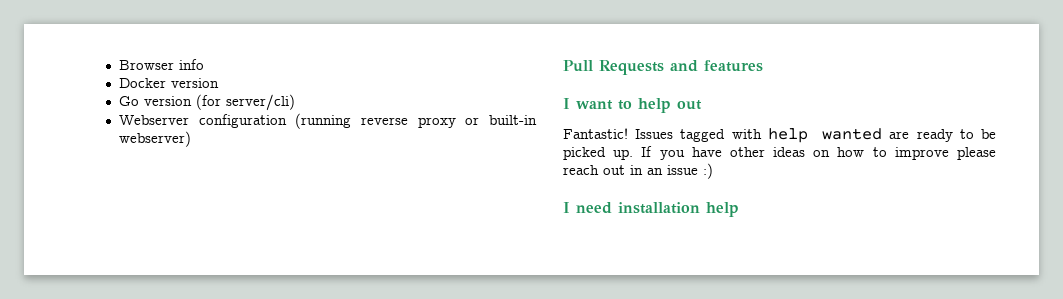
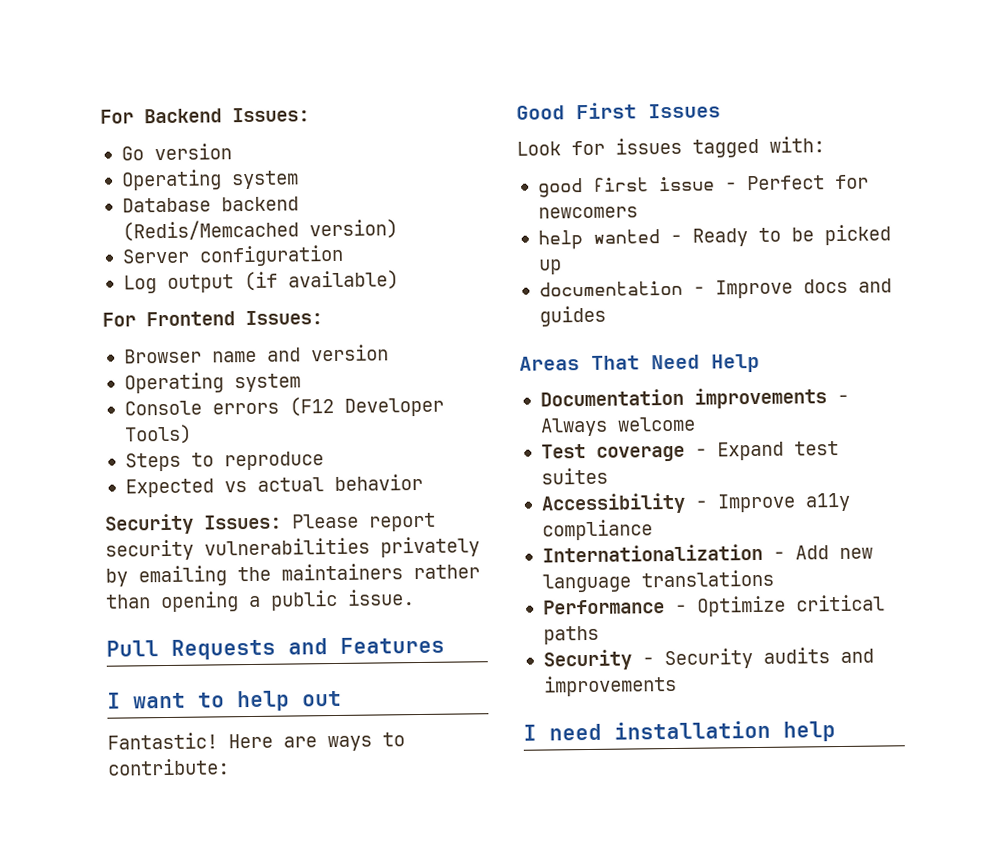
- Browser info
- Docker version
- Go version (for server/cli)
- Webserver configuration (running reverse proxy or built-in webserver)
+ For Backend Issues:
+ Go version
+ Operating system
+ Database backend (Redis/Memcached version)
+ Server configuration
+ Log output (if available)
+ For Frontend Issues:
+ Browser name and version
+ Operating system
+ Console errors (F12 Developer Tools)
+ Steps to reproduce
+ Expected vs actual behavior
+ Security Issues: Please report security vulnerabilities privately by emailing the maintainers rather than opening a public issue.
- Pull Requests and features
+ Pull Requests and Features
- Issues tagged with help wanted are ready to be picked up. If you have other ideas on how to improve please reach out in an issue :)
+ Here are ways to contribute:
+ Good First Issues
+ Look for issues tagged with:
+ good first issue - Perfect for newcomers
+ help wanted - Ready to be picked up
+ documentation - Improve docs and guides
+ Areas That Need Help
+ Documentation improvements - Always welcome
+ Test coverage - Expand test suites
+ Accessibility - Improve a11y compliance
+ Internationalization - Add new language translations
+ Performance - Optimize critical paths
+ Security - Security audits and improvements

